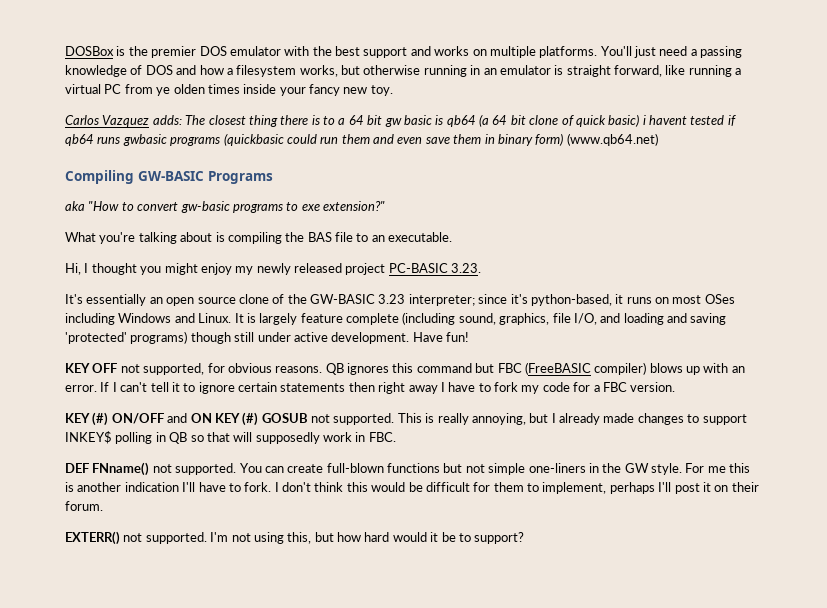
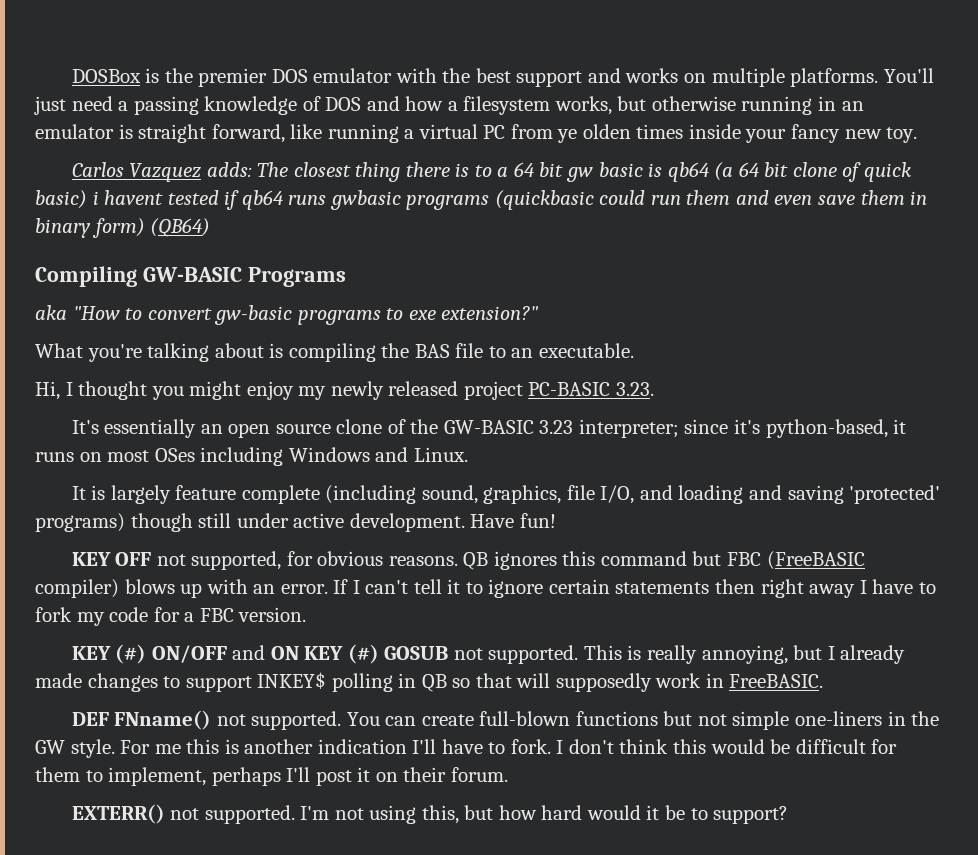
- Carlos Vazquez adds: The closest thing there is to a 64 bit gw basic is qb64 (a 64 bit clone of quick basic) i havent tested if qb64 runs gwbasic programs (quickbasic could run them and even save them in binary form) (www.qb64.net)
+ Carlos Vazquez adds: The closest thing there is to a 64 bit gw basic is qb64 (a 64 bit clone of quick basic) i havent tested if qb64 runs gwbasic programs (quickbasic could run them and even save them in binary form) (QB64)
- It's essentially an open source clone of the GW-BASIC 3.23 interpreter; since it's python-based, it runs on most OSes including Windows and Linux. It is largely feature complete (including sound, graphics, file I/O, and loading and saving 'protected' programs) though still under active development.
+ It's essentially an open source clone of the GW-BASIC 3.23 interpreter; since it's python-based, it runs on most OSes including Windows and Linux.
+ It is largely feature complete (including sound, graphics, file I/O, and loading and saving 'protected' programs) though still under active development.
- This is really annoying, but I already made changes to support INKEY$ polling in QB so that will supposedly work in FBC.
+ This is really annoying, but I already made changes to support INKEY$ polling in QB so that will supposedly work in FreeBASIC.

